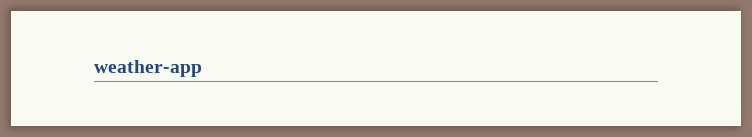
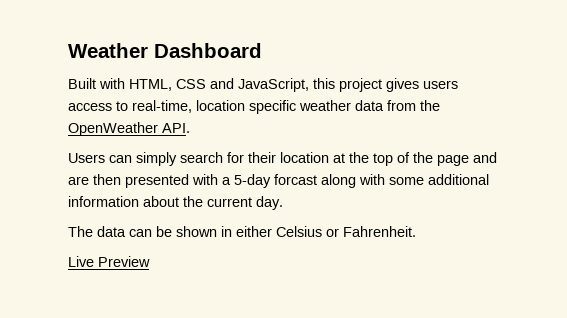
- weather-app
+ Weather Dashboard
+ Built with HTML, CSS and JavaScript, this project gives users access to real-time, location specific weather data from the OpenWeather API.
+ Users can simply search for their location at the top of the page and are then presented with a 5-day forcast along with some additional information about the current day.
+ The data can be shown in either Celsius or Fahrenheit.
+ Live Preview

